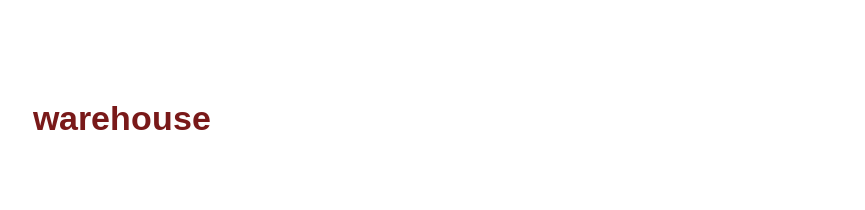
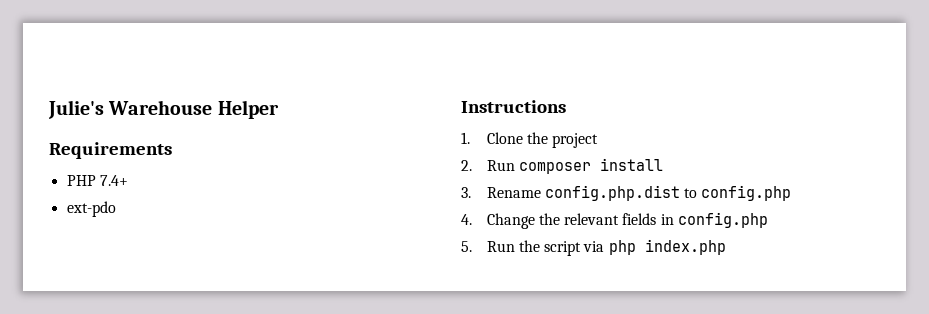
- warehouse
+ Julie's Warehouse Helper
+ Requirements
+ PHP 7.4+
+ ext-pdo
+ Instructions
+ 1. Clone the project
+ 2. Run composer install
+ 3. Rename config.php.dist to config.php
+ 4. Change the relevant fields in config.php
+ 5. Run the script via php index.php

